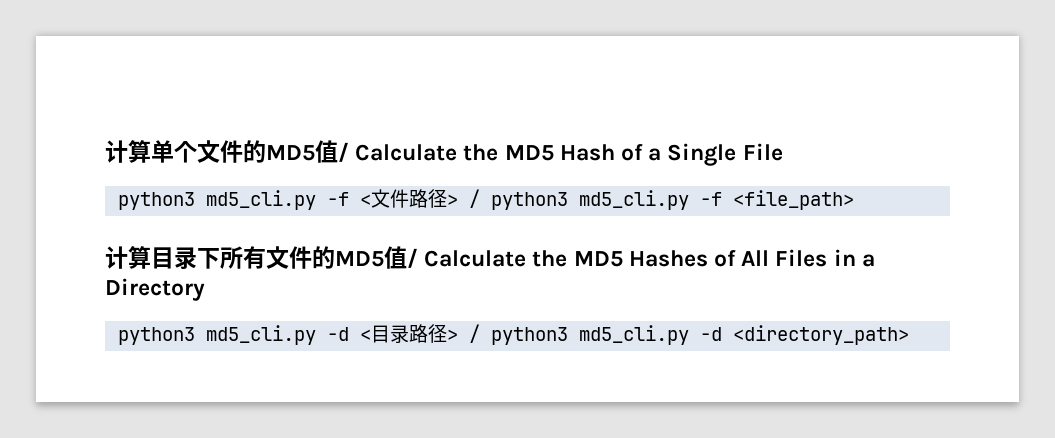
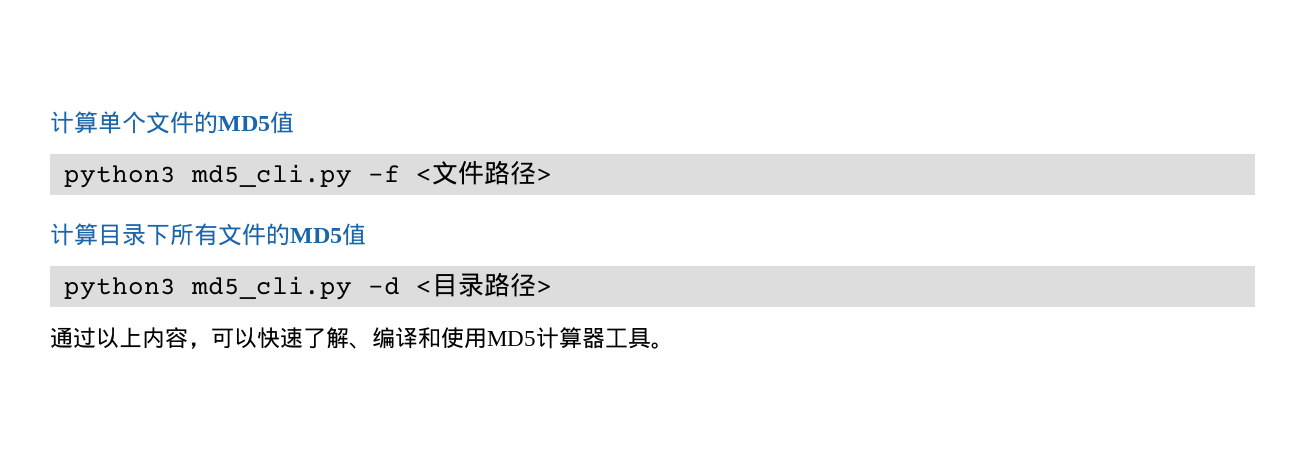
- 计算单个文件的MD5值/ Calculate the MD5 Hash of a Single File
+ 计算单个文件的MD5值
- python3 md5_cli.py -f <文件路径> / python3 md5_cli.py -f <file_path>
+ python3 md5_cli.py -f <文件路径>
- 计算目录下所有文件的MD5值/ Calculate the MD5 Hashes of All Files in a Directory
+ 计算目录下所有文件的MD5值
- python3 md5_cli.py -d <目录路径> / python3 md5_cli.py -d <directory_path>
+ python3 md5_cli.py -d <目录路径>
+ 通过以上内容，可以快速了解、编译和使用MD5计算器工具。

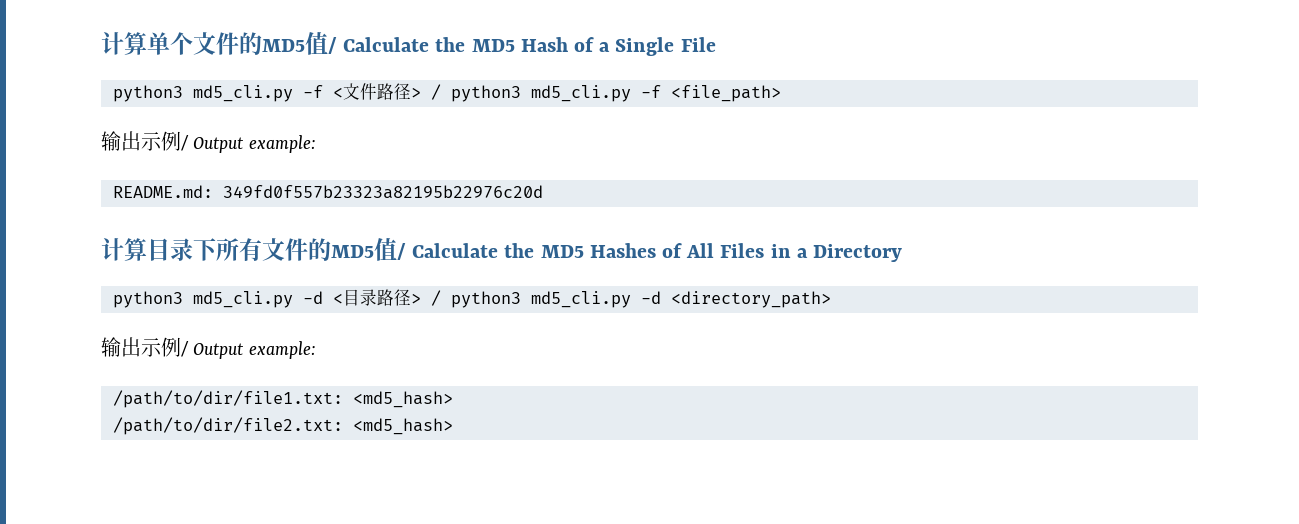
- 计算单个文件的MD5值
+ 计算单个文件的MD5值/ Calculate the MD5 Hash of a Single File
- python3 md5_cli.py -f <文件路径>
+ python3 md5_cli.py -f <文件路径> / python3 md5_cli.py -f <file_path>
+ 输出示例/ Output example:
+ README.md: 349fd0f557b23323a82195b22976c20d
- 计算目录下所有文件的MD5值
+ 计算目录下所有文件的MD5值/ Calculate the MD5 Hashes of All Files in a Directory
- python3 md5_cli.py -d <目录路径>
- 通过以上内容，可以快速了解、编译和使用MD5计算器工具。
+ python3 md5_cli.py -d <目录路径> / python3 md5_cli.py -d <directory_path>
+ 输出示例/ Output example:
+ /path/to/dir/file1.txt: <md5_hash>
+ /path/to/dir/file2.txt: <md5_hash>

